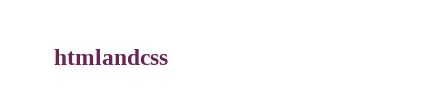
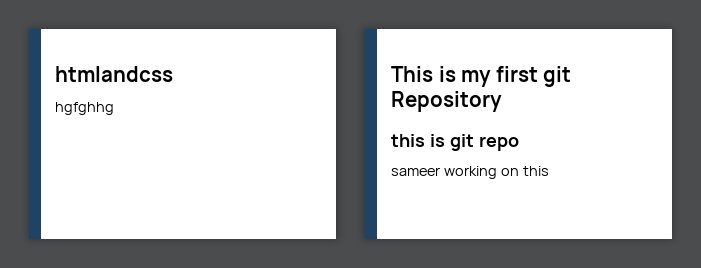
+ hgfghhg
+ This is my first git Repository
+ this is git repo
+ sameer working on this

